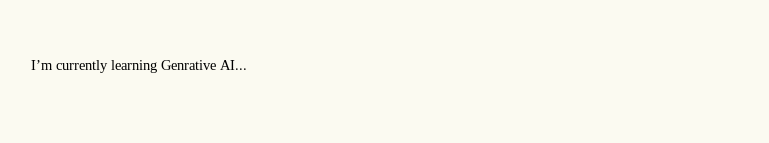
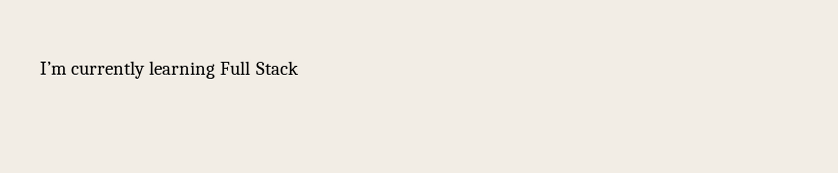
- I’m currently learning Genrative AI...
+ I’m currently learning Full Stack

